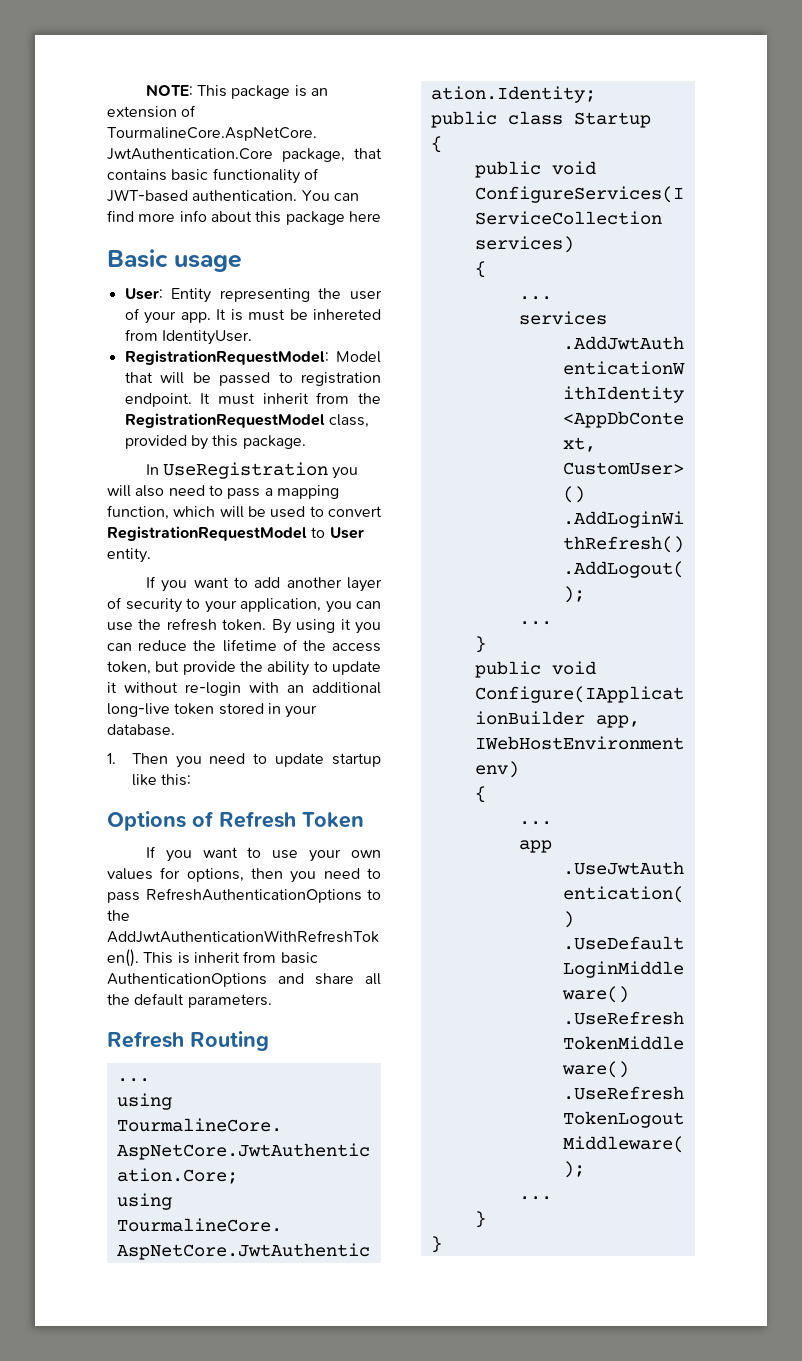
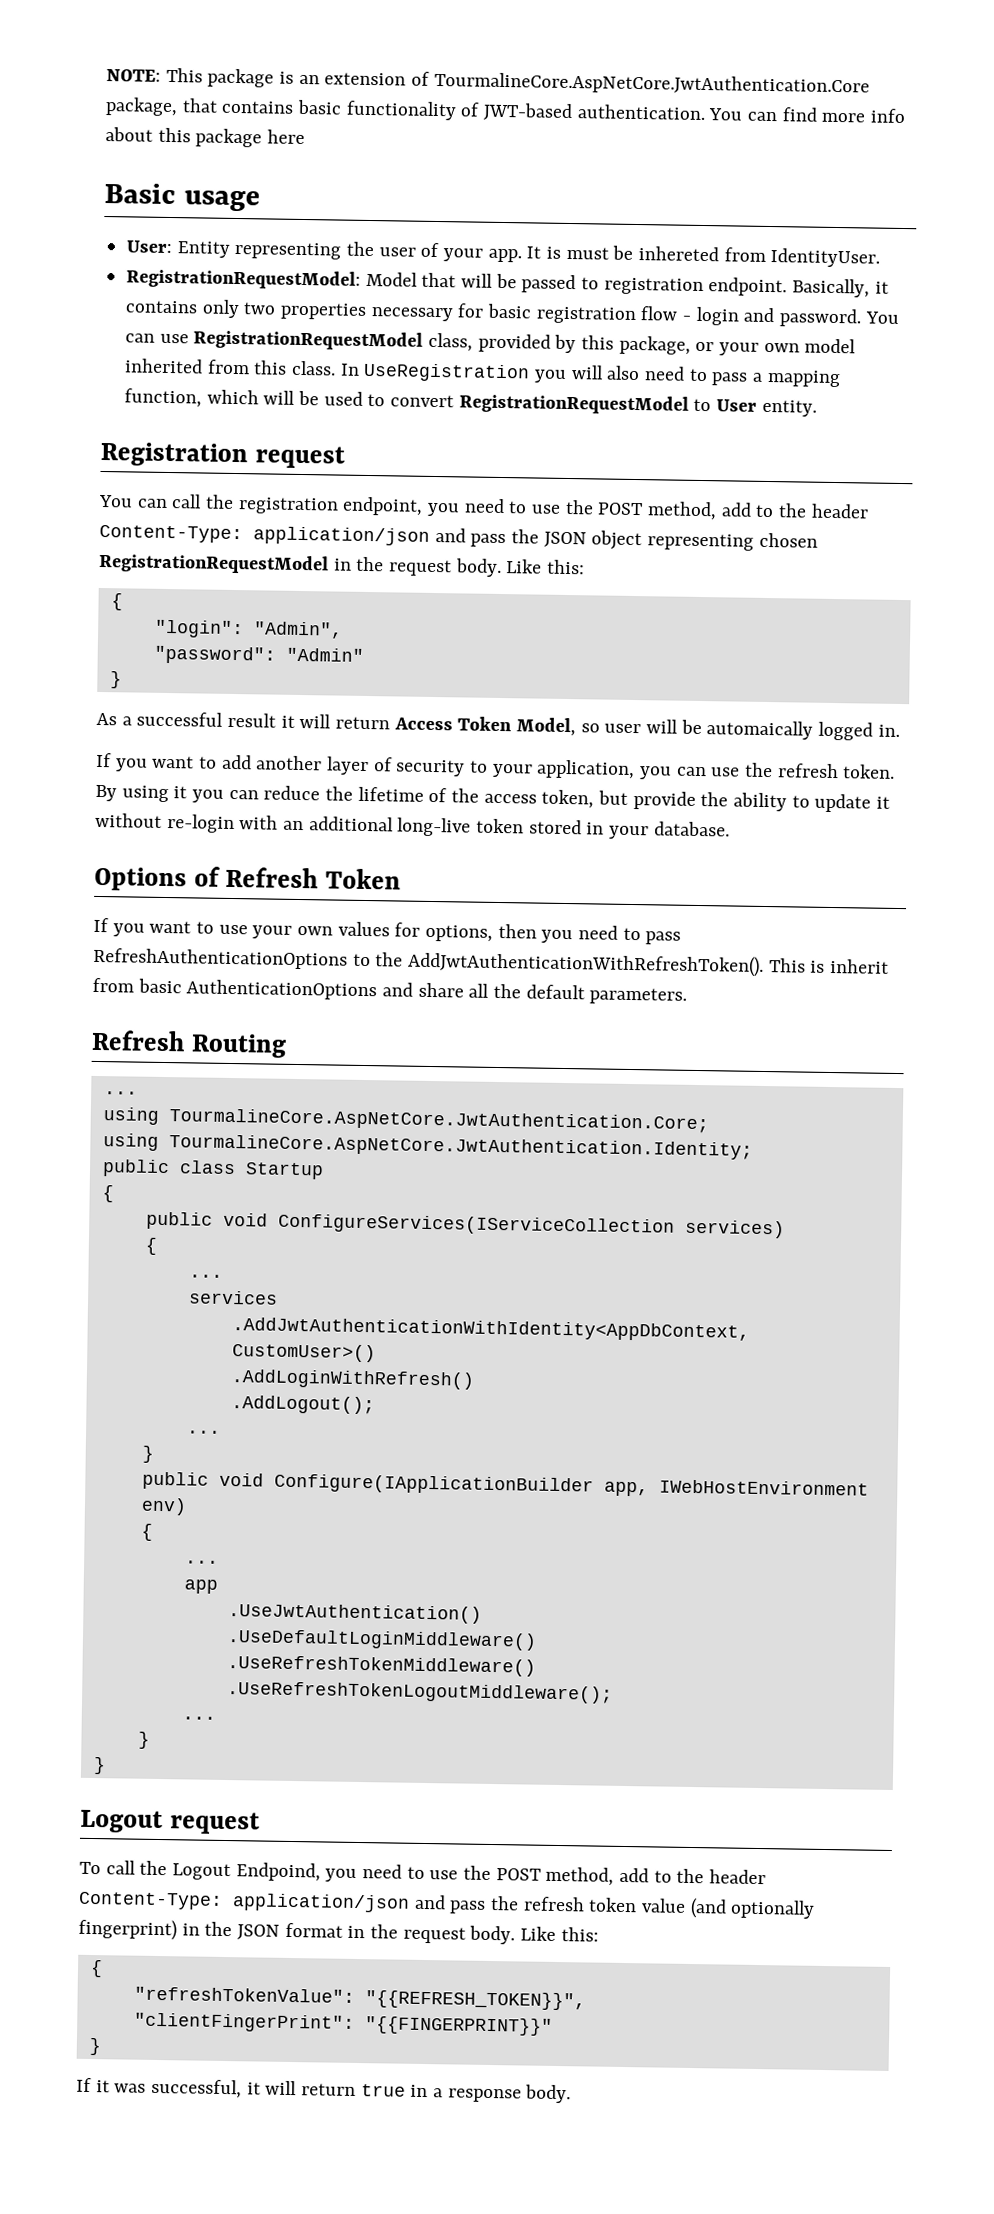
- It must inherit from the RegistrationRequestModel class, provided by this package.
- In UseRegistration you will also need to pass a mapping function, which will be used to convert RegistrationRequestModel to User entity.
+ Basically, it contains only two properties necessary for basic registration flow - login and password. You can use RegistrationRequestModel class, provided by this package, or your own model inherited from this class. In UseRegistration you will also need to pass a mapping function, which will be used to convert RegistrationRequestModel to User entity.
+ Registration request
+ You can call the registration endpoint, you need to use the POST method, add to the header Content-Type: application/json and pass the JSON object representing chosen RegistrationRequestModel in the request body. Like this:
+ {
+ "login": "Admin",
+ "password": "Admin"
+ }
+ As a successful result it will return Access Token Model, so user will be automaically logged in.
- 1. Then you need to update startup like this:
+ Logout request
+ To call the Logout Endpoind, you need to use the POST method, add to the header Content-Type: application/json and pass the refresh token value (and optionally fingerprint) in the JSON format in the request body. Like this:
+ {
+ "refreshTokenValue": "{{REFRESH_TOKEN}}",
+ "clientFingerPrint": "{{FINGERPRINT}}"
+ }
+ If it was successful, it will return true in a response body.

